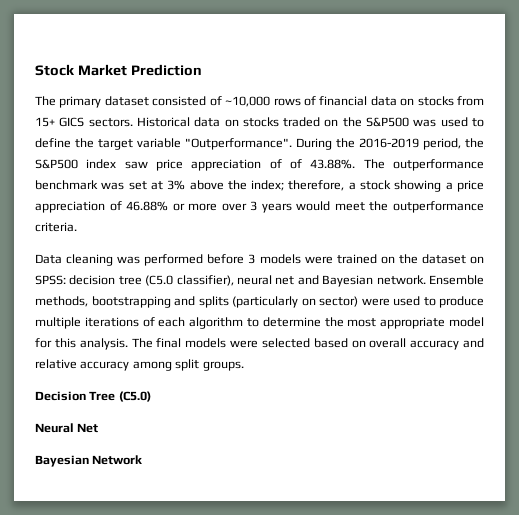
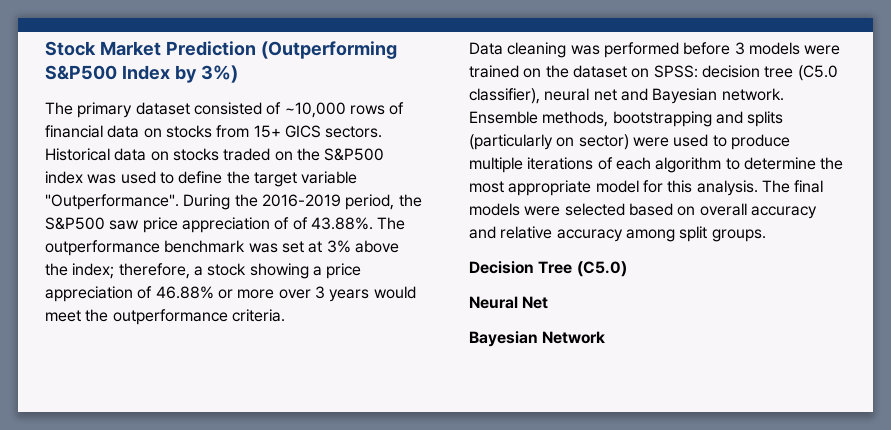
- Stock Market Prediction
+ Stock Market Prediction (Outperforming S&P500 Index by 3%)
- Historical data on stocks traded on the S&P500 was used to define the target variable "Outperformance".
+ Historical data on stocks traded on the S&P500 index was used to define the target variable "Outperformance".
- During the 2016-2019 period, the S&P500 index saw price appreciation of of 43.88%. The outperformance benchmark was set at 3% above the index; therefore, a stock showing a price appreciation of 46.88% or more over 3 years would meet the outperformance criteria.
+ During the 2016-2019 period, the S&P500 saw price appreciation of of 43.88%. The outperformance benchmark was set at 3% above the index; therefore, a stock showing a price appreciation of 46.88% or more over 3 years would meet the outperformance criteria.

